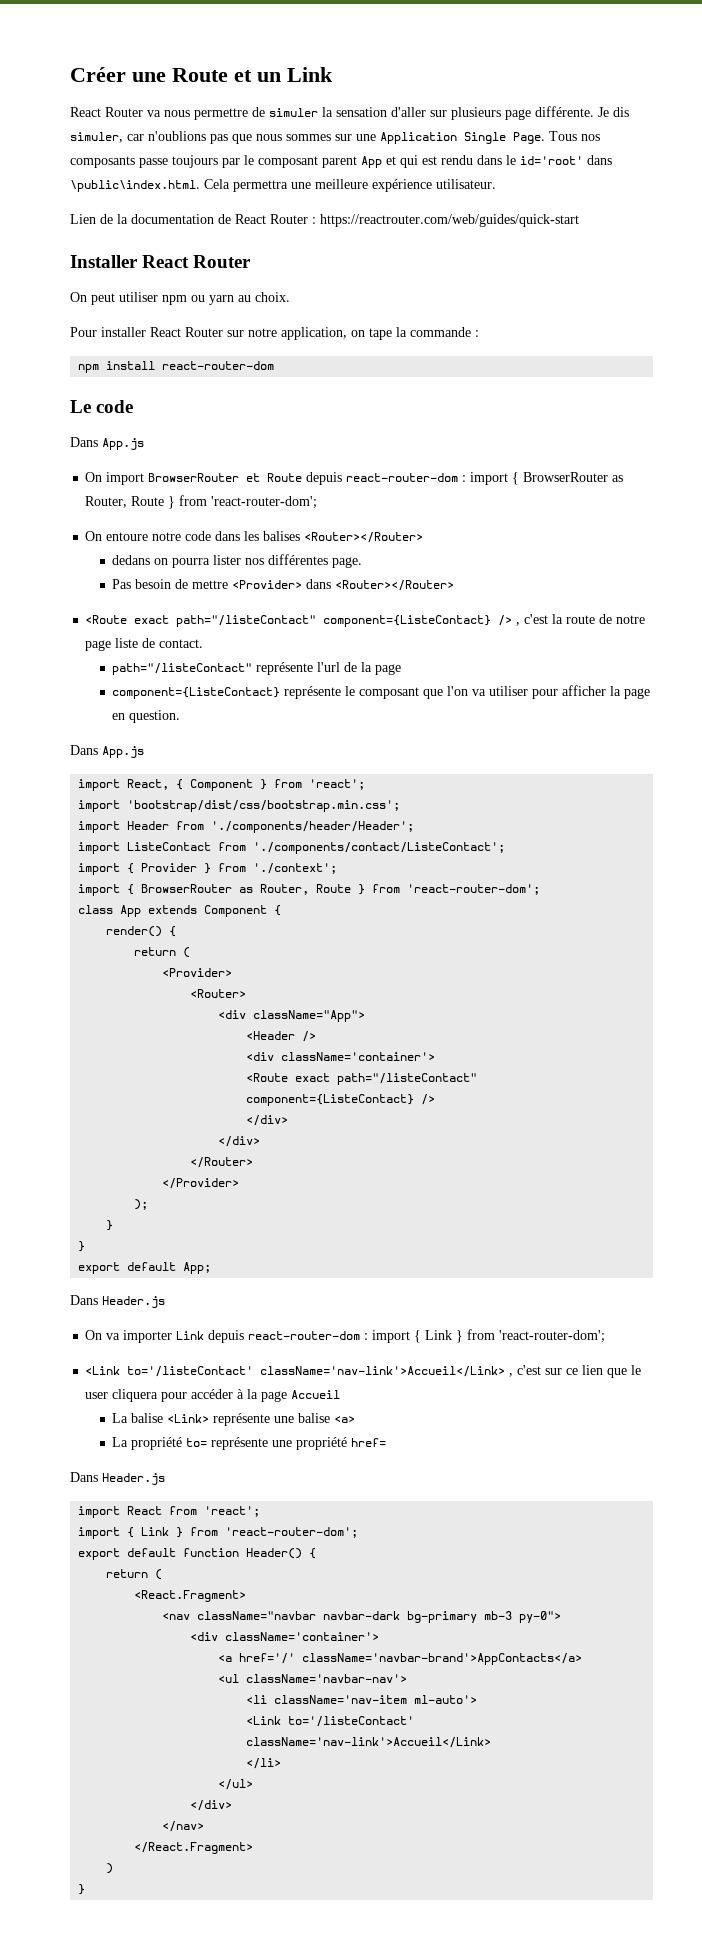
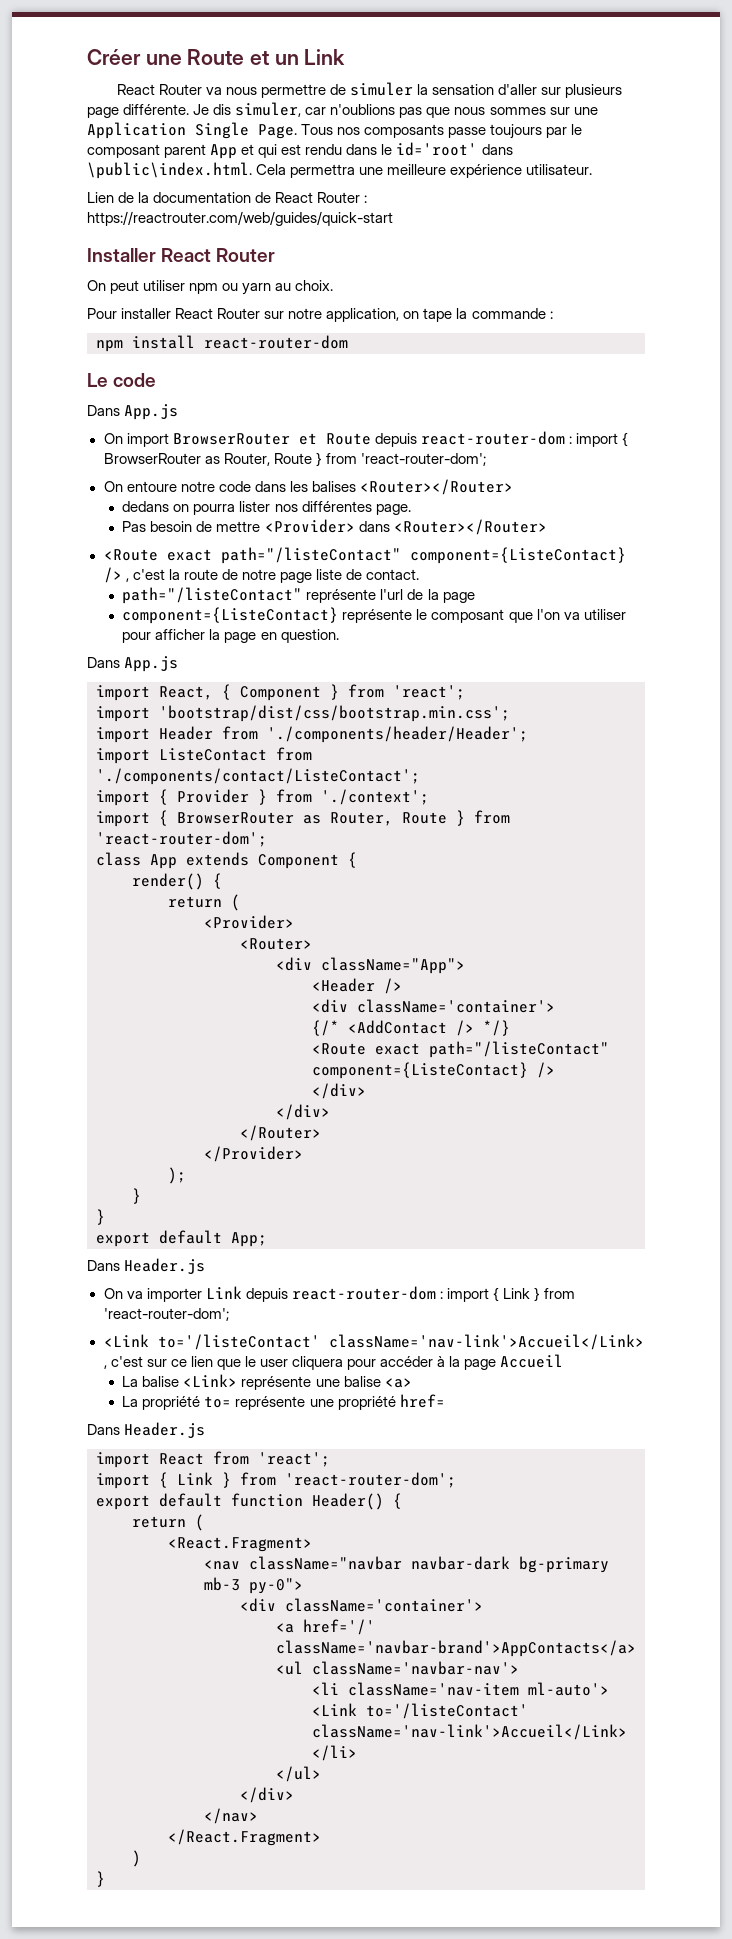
+ {/* <AddContact /> */}

